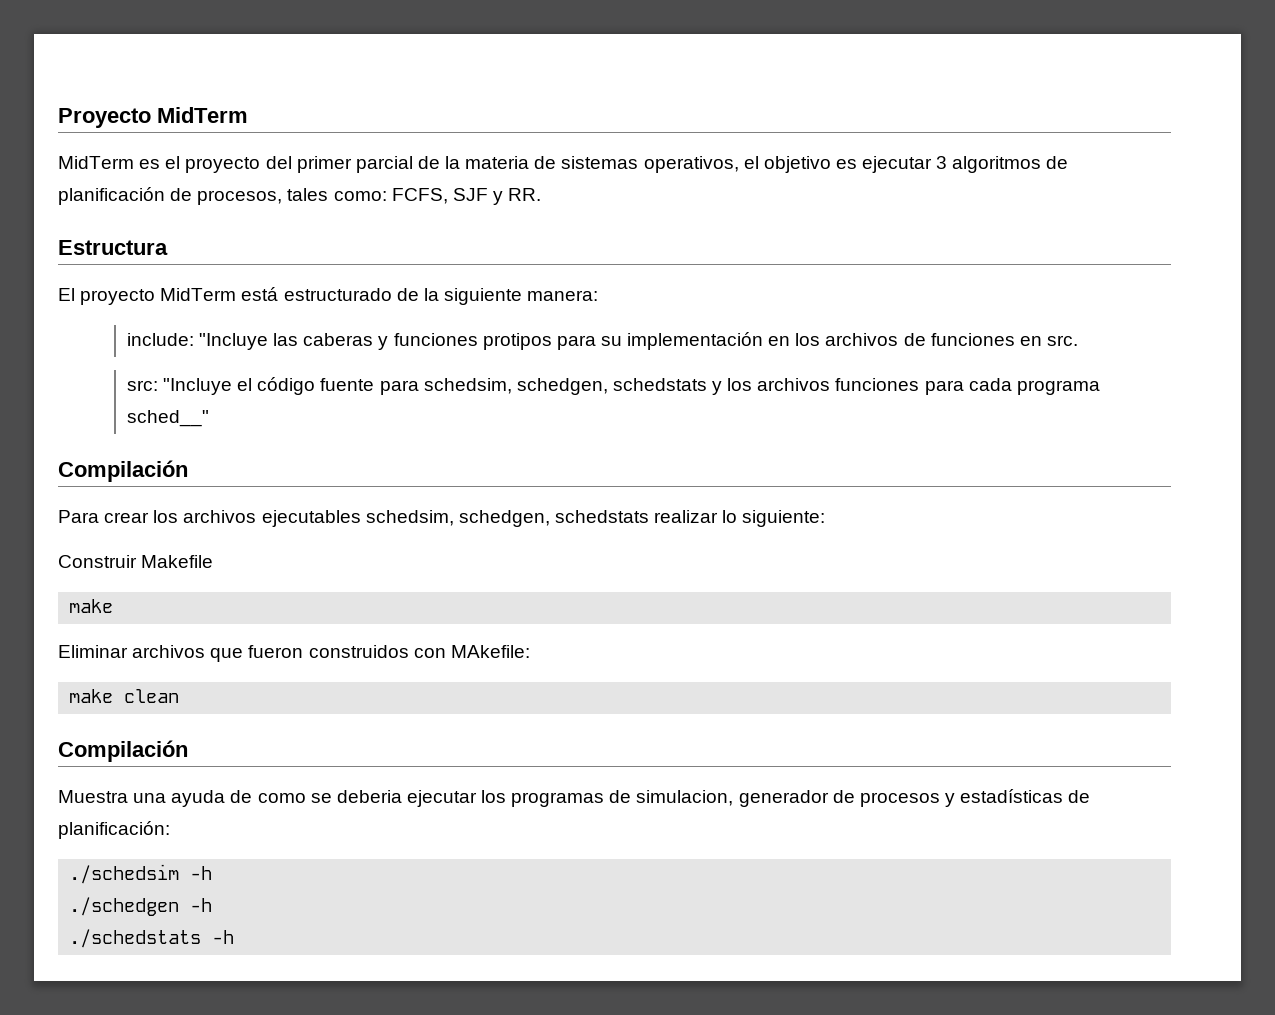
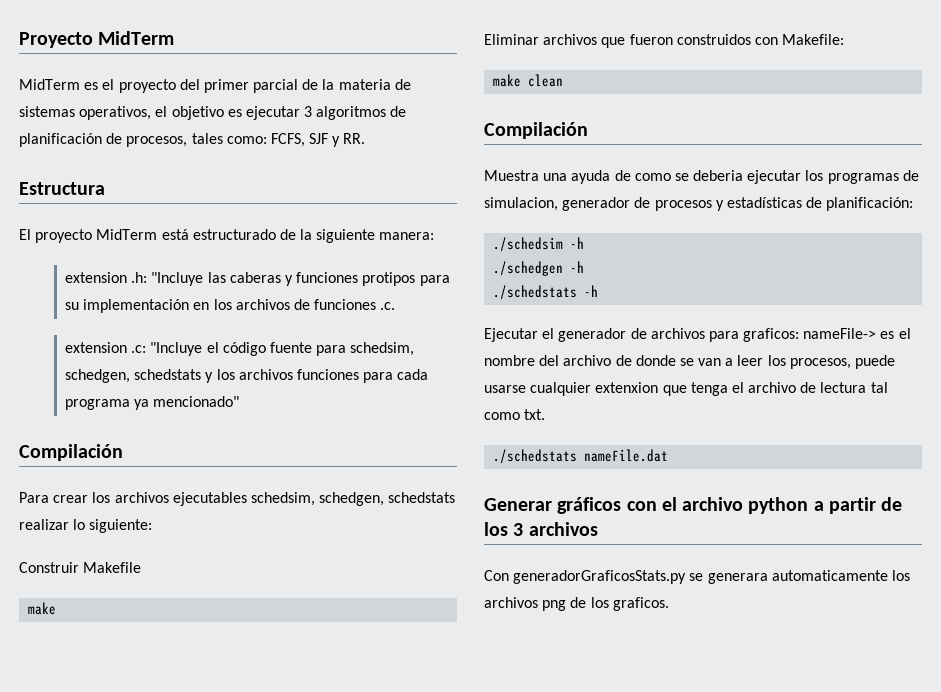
- include: "Incluye las caberas y funciones protipos para su implementación en los archivos de funciones en src.
- src: "Incluye el código fuente para schedsim, schedgen, schedstats y los archivos funciones para cada programa sched__"
+ extension .h: "Incluye las caberas y funciones protipos para su implementación en los archivos de funciones .c.
+ extension .c: "Incluye el código fuente para schedsim, schedgen, schedstats y los archivos funciones para cada programa ya mencionado"
- Eliminar archivos que fueron construidos con MAkefile:
+ Eliminar archivos que fueron construidos con Makefile:
+ Ejecutar el generador de archivos para graficos: nameFile-> es el nombre del archivo de donde se van a leer los procesos, puede usarse cualquier extenxion que tenga el archivo de lectura tal como txt.
+ ./schedstats nameFile.dat
+ Generar gráficos con el archivo python a partir de los 3 archivos
+ Con generadorGraficosStats.py se generara automaticamente los archivos png de los graficos.

